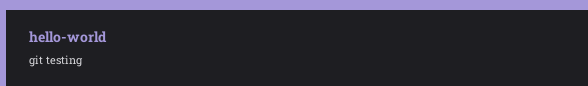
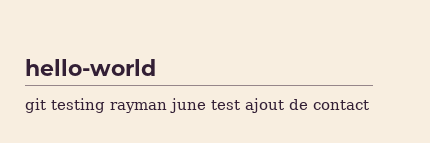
- git testing
+ git testing rayman june test ajout de contact

